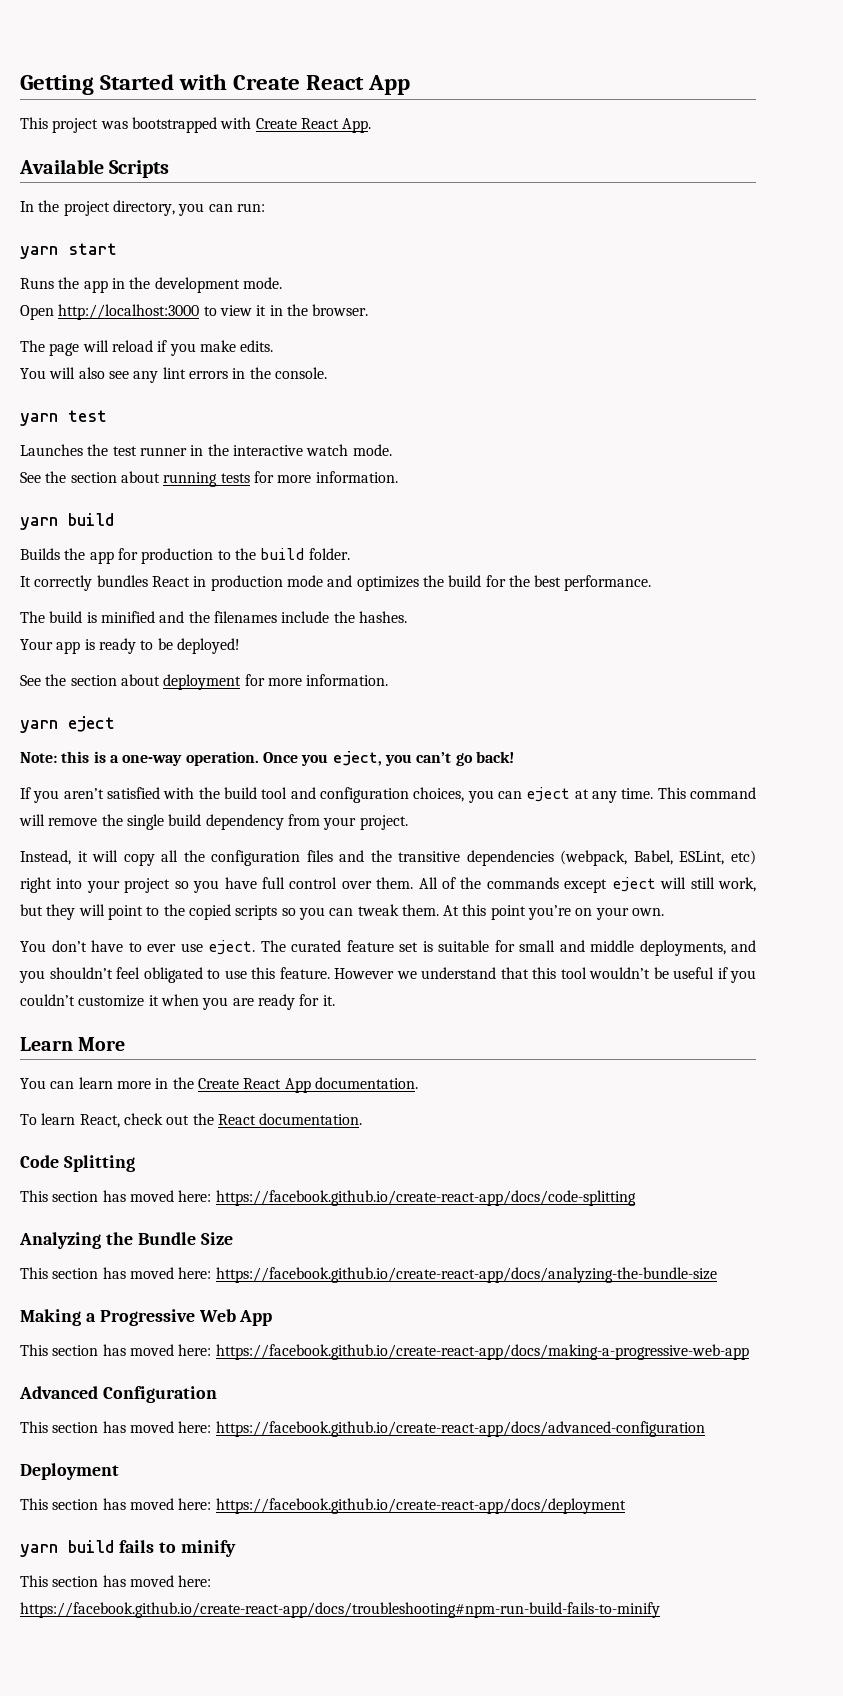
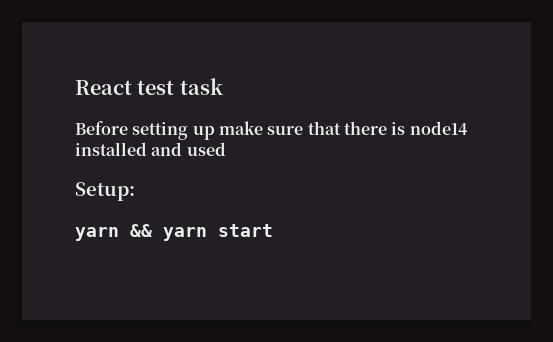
- Getting Started with Create React App
- This project was bootstrapped with Create React App.
- Available Scripts
- In the project directory, you can run:
- yarn start
+ React test task
+ Before setting up make sure that there is node14 installed and used
+ Setup:
+ yarn && yarn start
- Runs the app in the development mode.
- Open http://localhost:3000 to view it in the browser.
- The page will reload if you make edits.
- You will also see any lint errors in the console.
- yarn test
- Launches the test runner in the interactive watch mode.
- See the section about running tests for more information.
- yarn build
- Builds the app for production to the build folder.
- It correctly bundles React in production mode and optimizes the build for the best performance.
- The build is minified and the filenames include the hashes.
- Your app is ready to be deployed!
- See the section about deployment for more information.
- yarn eject
- Note: this is a one-way operation. Once you eject, you can’t go back!
- If you aren’t satisfied with the build tool and configuration choices, you can eject at any time. This command will remove the single build dependency from your project.
- Instead, it will copy all the configuration files and the transitive dependencies (webpack, Babel, ESLint, etc) right into your project so you have full control over them. All of the commands except eject will still work, but they will point to the copied scripts so you can tweak them. At this point you’re on your own.
- You don’t have to ever use eject. The curated feature set is suitable for small and middle deployments, and you shouldn’t feel obligated to use this feature. However we understand that this tool wouldn’t be useful if you couldn’t customize it when you are ready for it.
- Learn More
- You can learn more in the Create React App documentation.
- To learn React, check out the React documentation.
- Code Splitting
- This section has moved here: https://facebook.github.io/create-react-app/docs/code-splitting
- Analyzing the Bundle Size
- This section has moved here: https://facebook.github.io/create-react-app/docs/analyzing-the-bundle-size
- Making a Progressive Web App
- This section has moved here: https://facebook.github.io/create-react-app/docs/making-a-progressive-web-app
- Advanced Configuration
- This section has moved here: https://facebook.github.io/create-react-app/docs/advanced-configuration
- Deployment
- This section has moved here: https://facebook.github.io/create-react-app/docs/deployment
- yarn build fails to minify
- This section has moved here: https://facebook.github.io/create-react-app/docs/troubleshooting#npm-run-build-fails-to-minify

